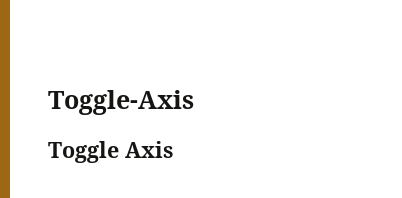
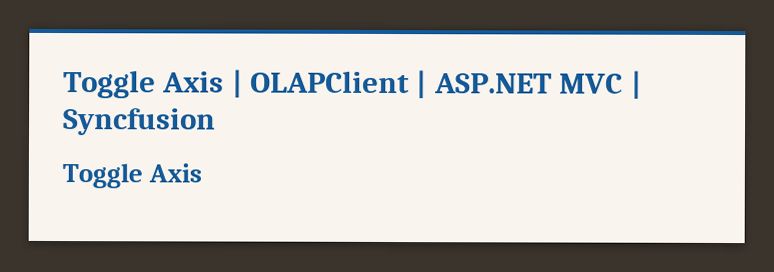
- Toggle-Axis
+ Toggle Axis | OLAPClient | ASP.NET MVC | Syncfusion

